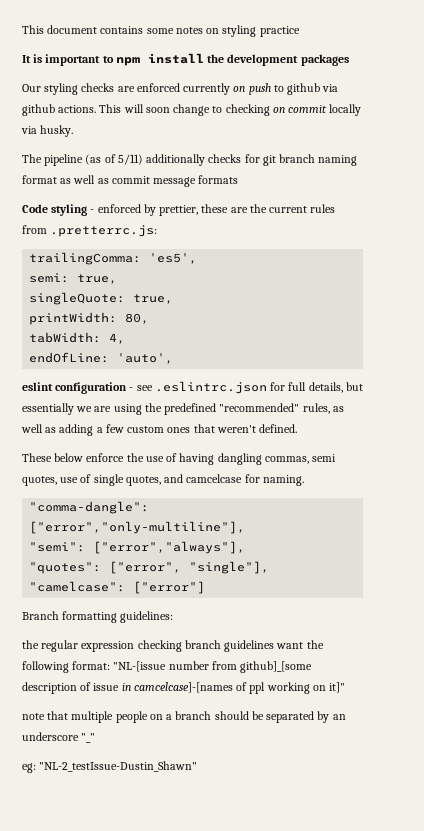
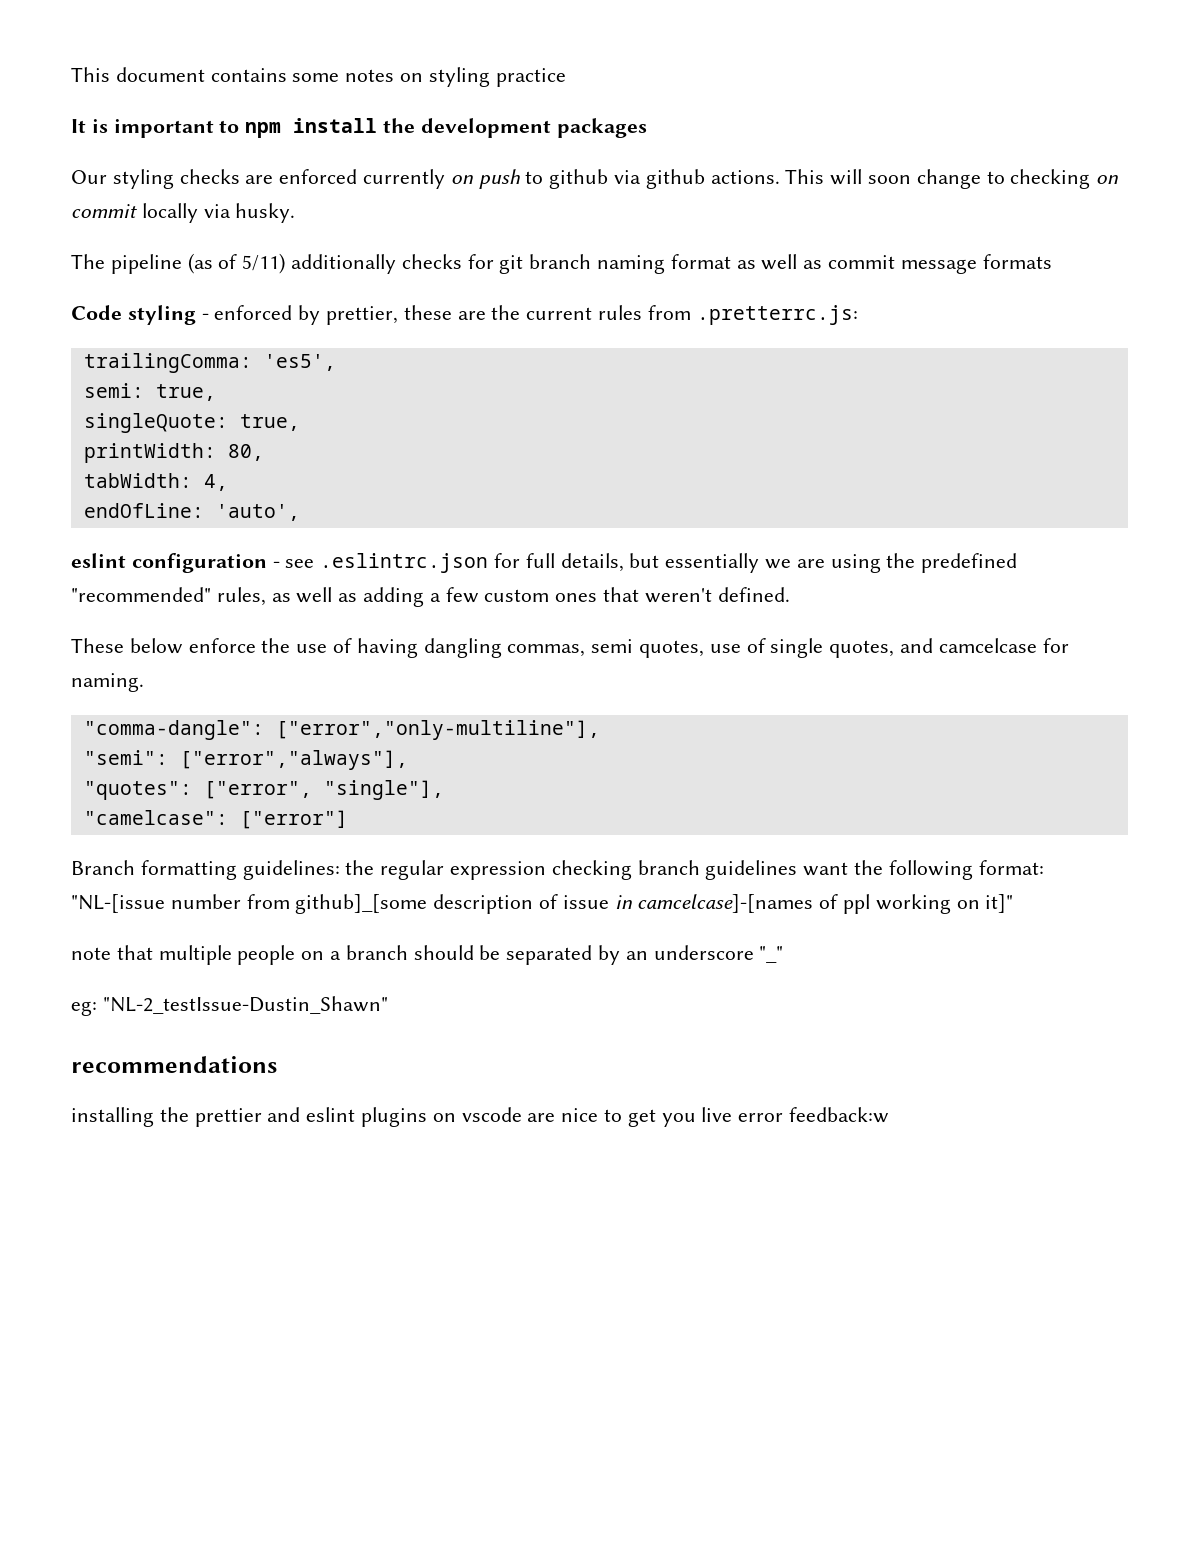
- Branch formatting guidelines:
- the regular expression checking branch guidelines want the following format: "NL-[issue number from github]_[some description of issue in camcelcase]-[names of ppl working on it]"
+ Branch formatting guidelines: the regular expression checking branch guidelines want the following format: "NL-[issue number from github]_[some description of issue in camcelcase]-[names of ppl working on it]"
+ recommendations
+ installing the prettier and eslint plugins on vscode are nice to get you live error feedback:w

